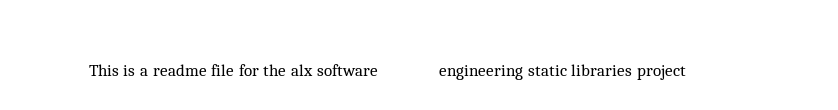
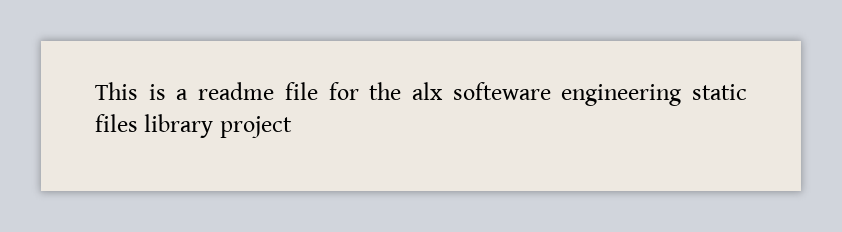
- This is a readme file for the alx software engineering static libraries project
+ This is a readme file for the alx softeware engineering static files library project

